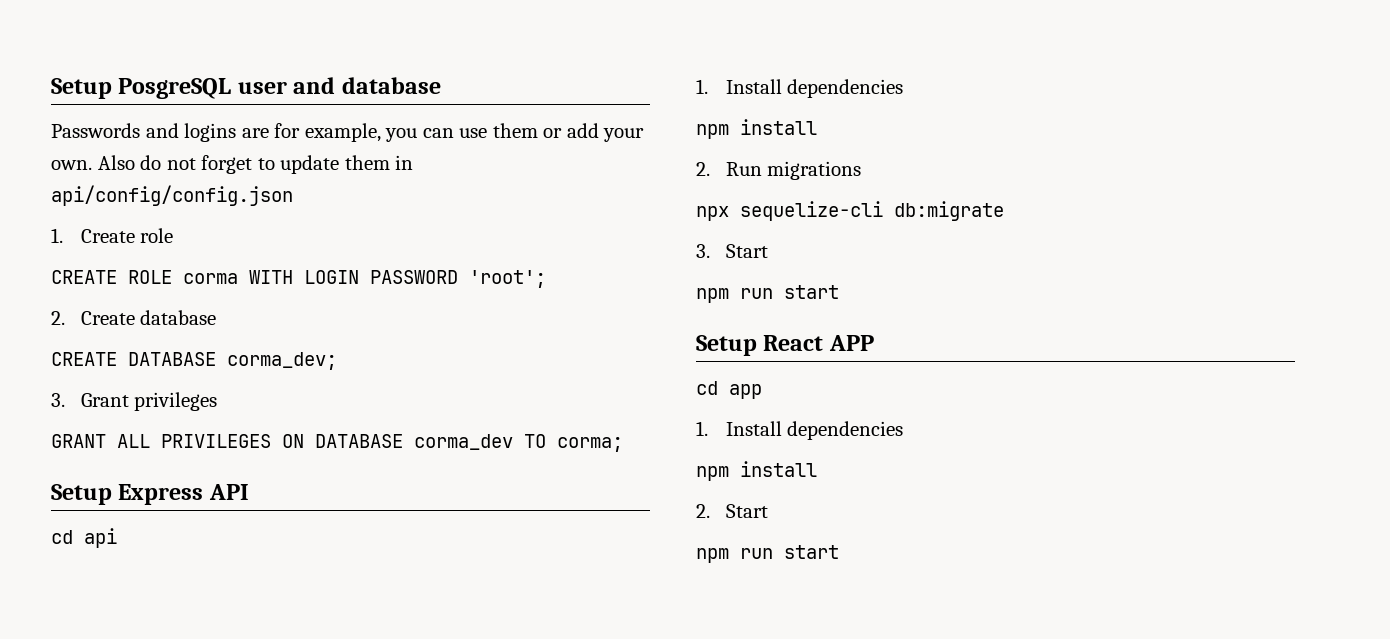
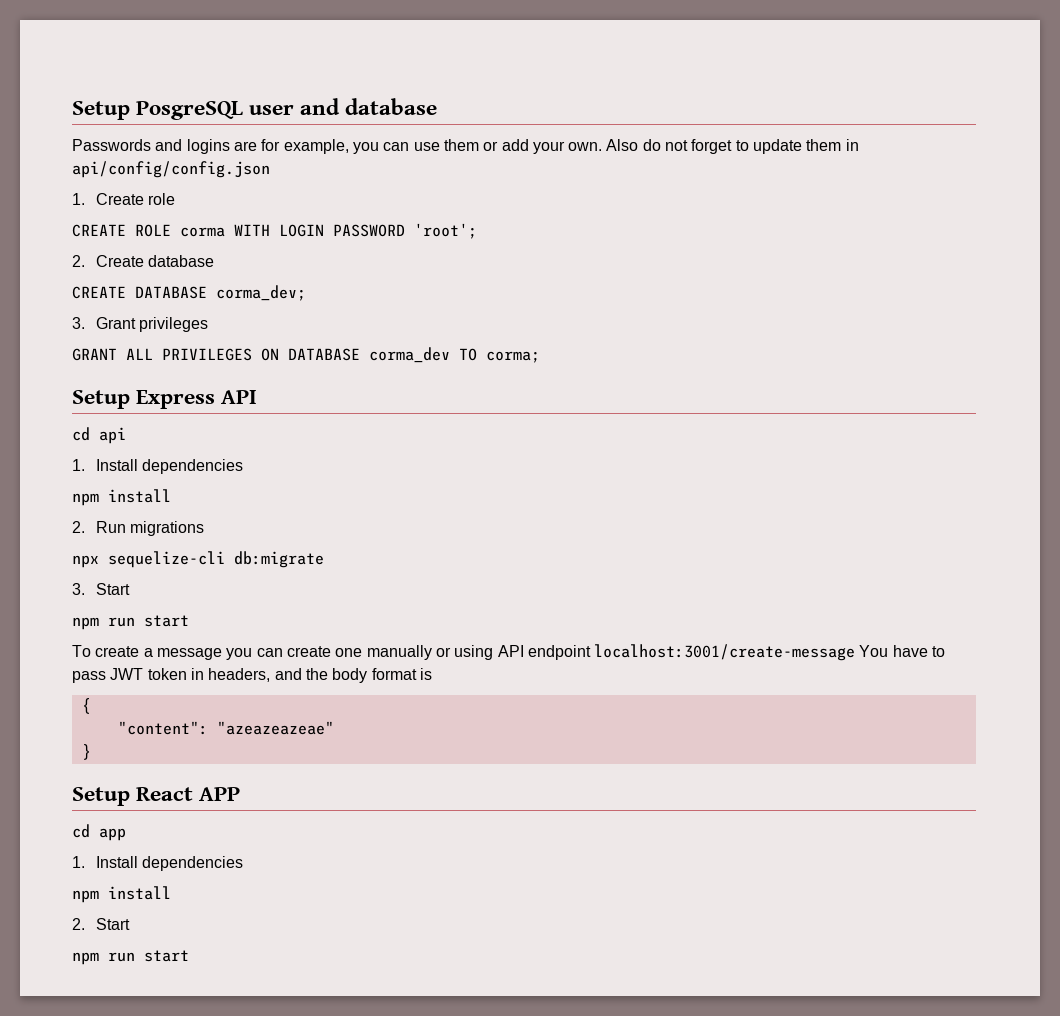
+ To create a message you can create one manually or using API endpoint localhost:3001/create-message You have to pass JWT token in headers, and the body format is
+ {
+ "content": "azeazeazeae"
+ }

